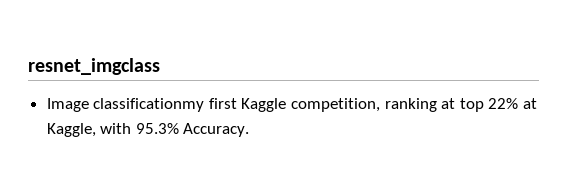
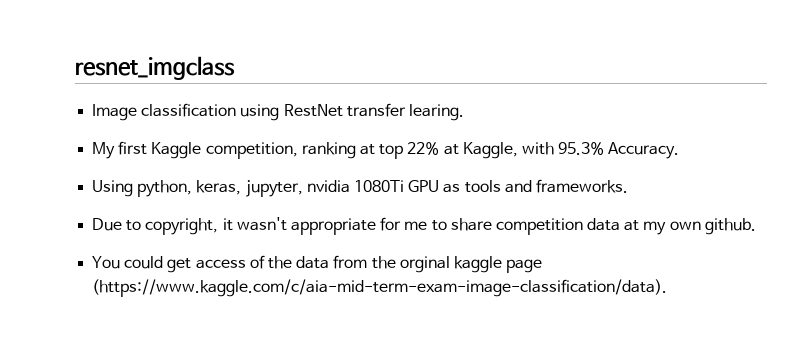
- Image classificationmy first Kaggle competition, ranking at top 22% at Kaggle, with 95.3% Accuracy.
+ Image classification using RestNet transfer learing.
+ My first Kaggle competition, ranking at top 22% at Kaggle, with 95.3% Accuracy.
+ Using python, keras, jupyter, nvidia 1080Ti GPU as tools and frameworks.
+ Due to copyright, it wasn't appropriate for me to share competition data at my own github.
+ You could get access of the data from the orginal kaggle page (https://www.kaggle.com/c/aia-mid-term-exam-image-classification/data).

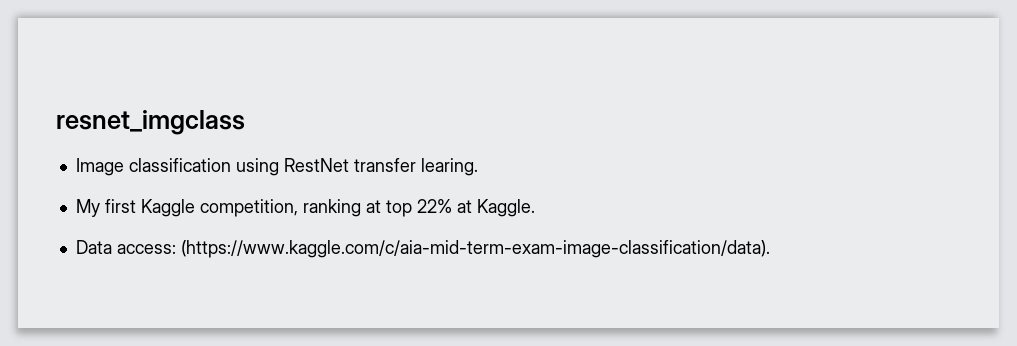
- My first Kaggle competition, ranking at top 22% at Kaggle, with 95.3% Accuracy.
- Using python, keras, jupyter, nvidia 1080Ti GPU as tools and frameworks.
- Due to copyright, it wasn't appropriate for me to share competition data at my own github.
- You could get access of the data from the orginal kaggle page (https://www.kaggle.com/c/aia-mid-term-exam-image-classification/data).
+ My first Kaggle competition, ranking at top 22% at Kaggle.
+ Data access: (https://www.kaggle.com/c/aia-mid-term-exam-image-classification/data).

